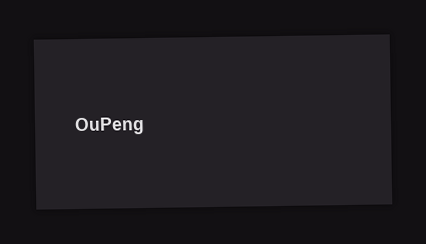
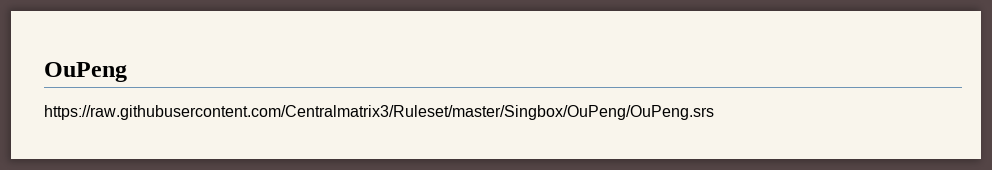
+ https://raw.githubusercontent.com/Centralmatrix3/Ruleset/master/Singbox/OuPeng/OuPeng.srs

